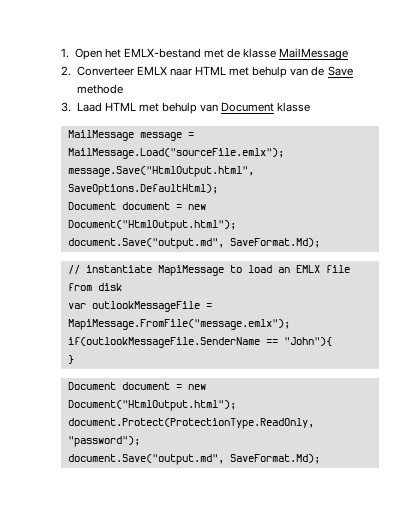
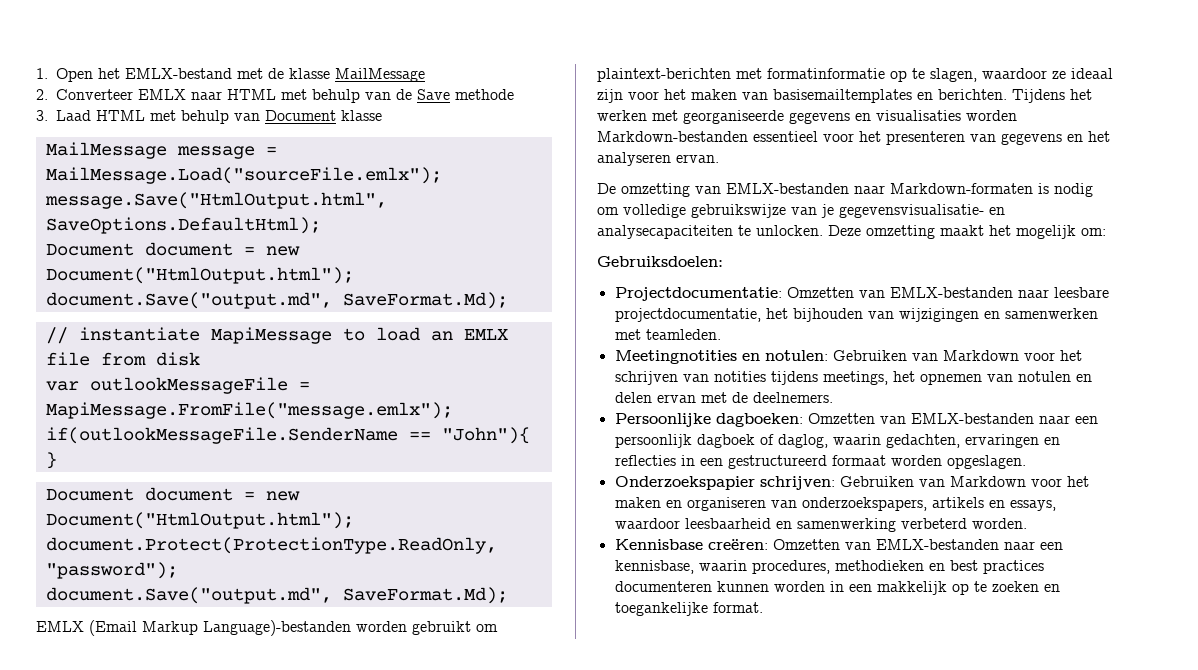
+ EMLX (Email Markup Language)-bestanden worden gebruikt om plaintext-berichten met formatinformatie op te slagen, waardoor ze ideaal zijn voor het maken van basisemailtemplates en berichten. Tijdens het werken met georganiseerde gegevens en visualisaties worden Markdown-bestanden essentieel voor het presenteren van gegevens en het analyseren ervan.
+ De omzetting van EMLX-bestanden naar Markdown-formaten is nodig om volledige gebruikswijze van je gegevensvisualisatie- en analysecapaciteiten te unlocken. Deze omzetting maakt het mogelijk om:
+ Gebruiksdoelen:
+ Projectdocumentatie: Omzetten van EMLX-bestanden naar leesbare projectdocumentatie, het bijhouden van wijzigingen en samenwerken met teamleden.
+ Meetingnotities en notulen: Gebruiken van Markdown voor het schrijven van notities tijdens meetings, het opnemen van notulen en delen ervan met de deelnemers.
+ Persoonlijke dagboeken: Omzetten van EMLX-bestanden naar een persoonlijk dagboek of daglog, waarin gedachten, ervaringen en reflecties in een gestructureerd formaat worden opgeslagen.
+ Onderzoekspapier schrijven: Gebruiken van Markdown voor het maken en organiseren van onderzoekspapers, artikels en essays, waardoor leesbaarheid en samenwerking verbeterd worden.
+ Kennisbase creëren: Omzetten van EMLX-bestanden naar een kennisbase, waarin procedures, methodieken en best practices documenteren kunnen worden in een makkelijk op te zoeken en toegankelijke format.

